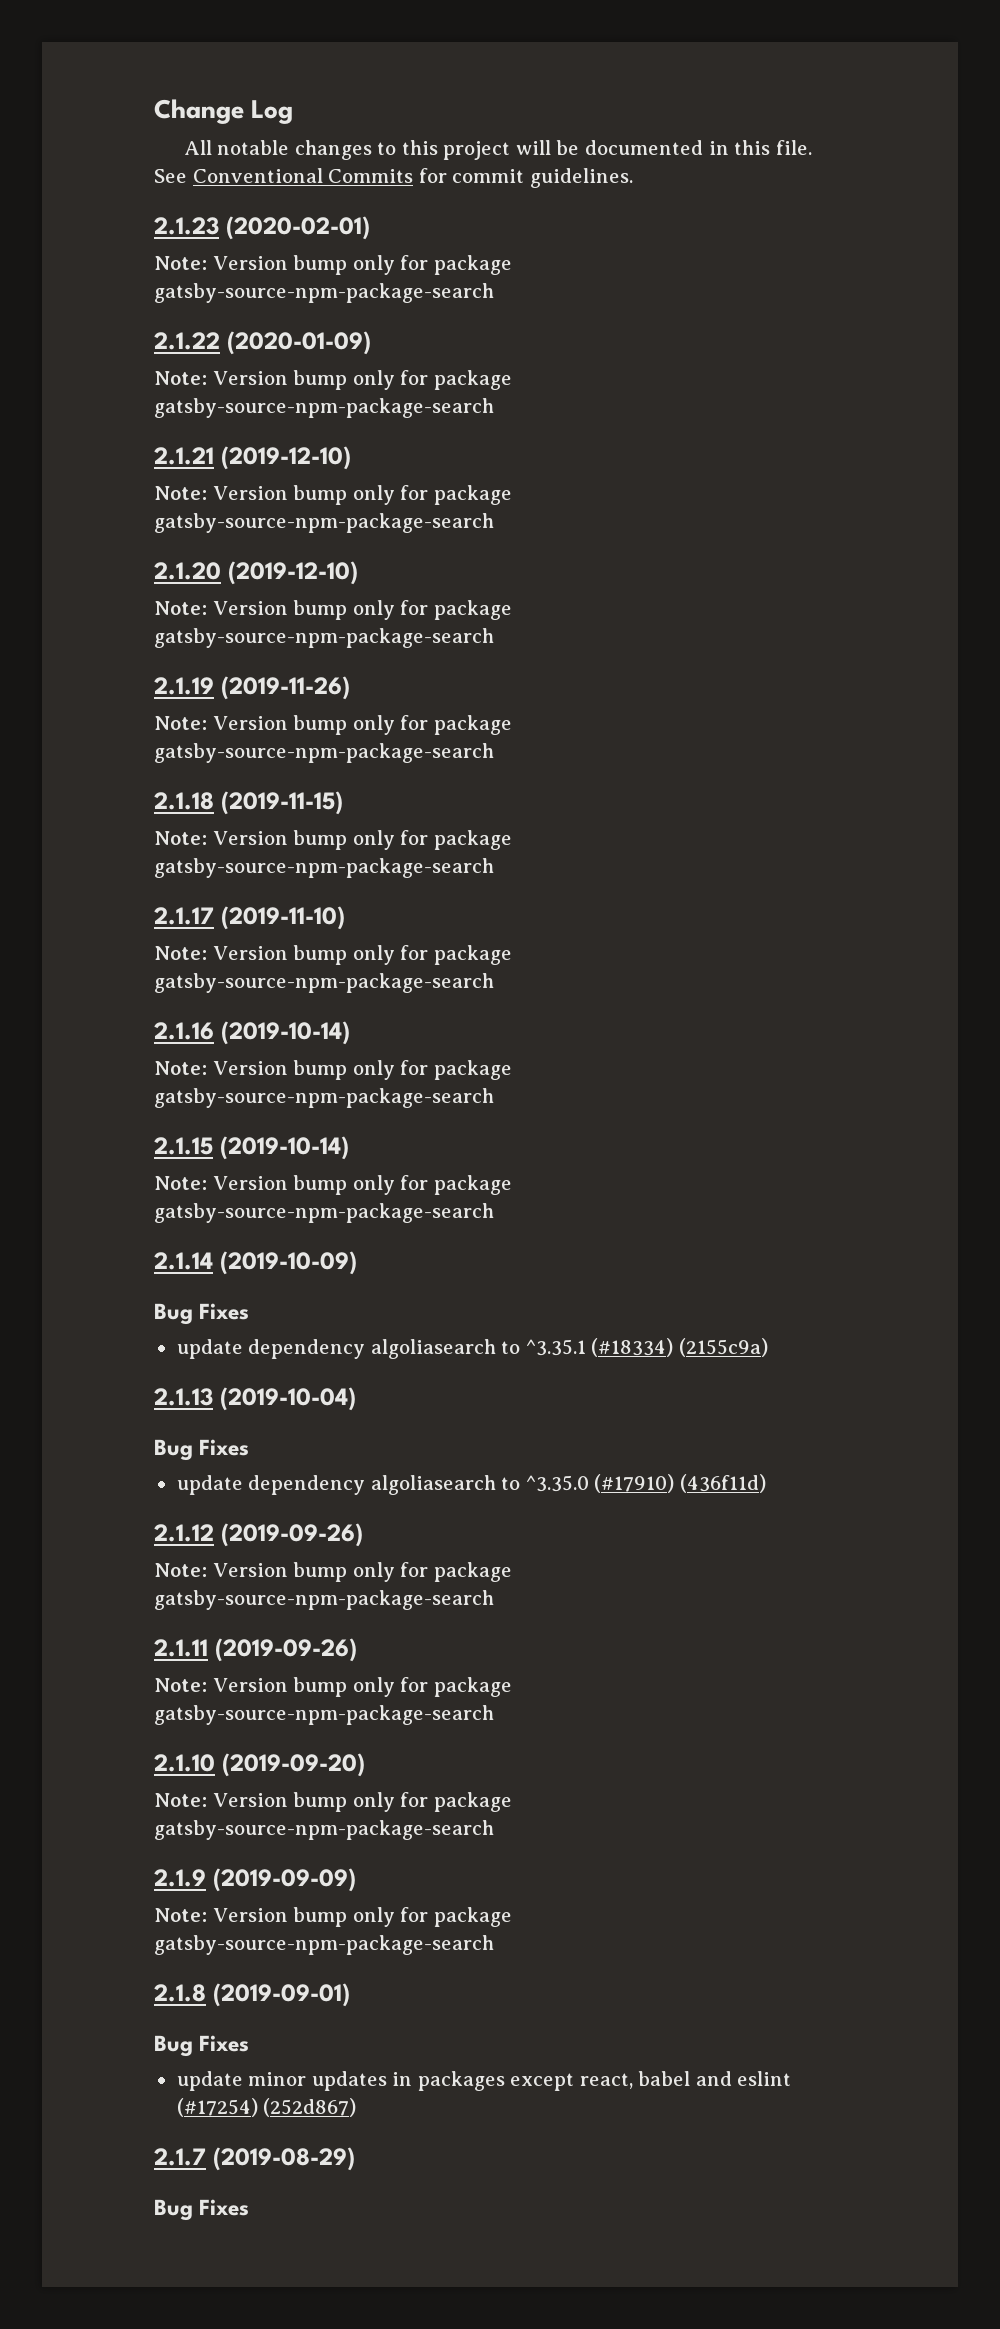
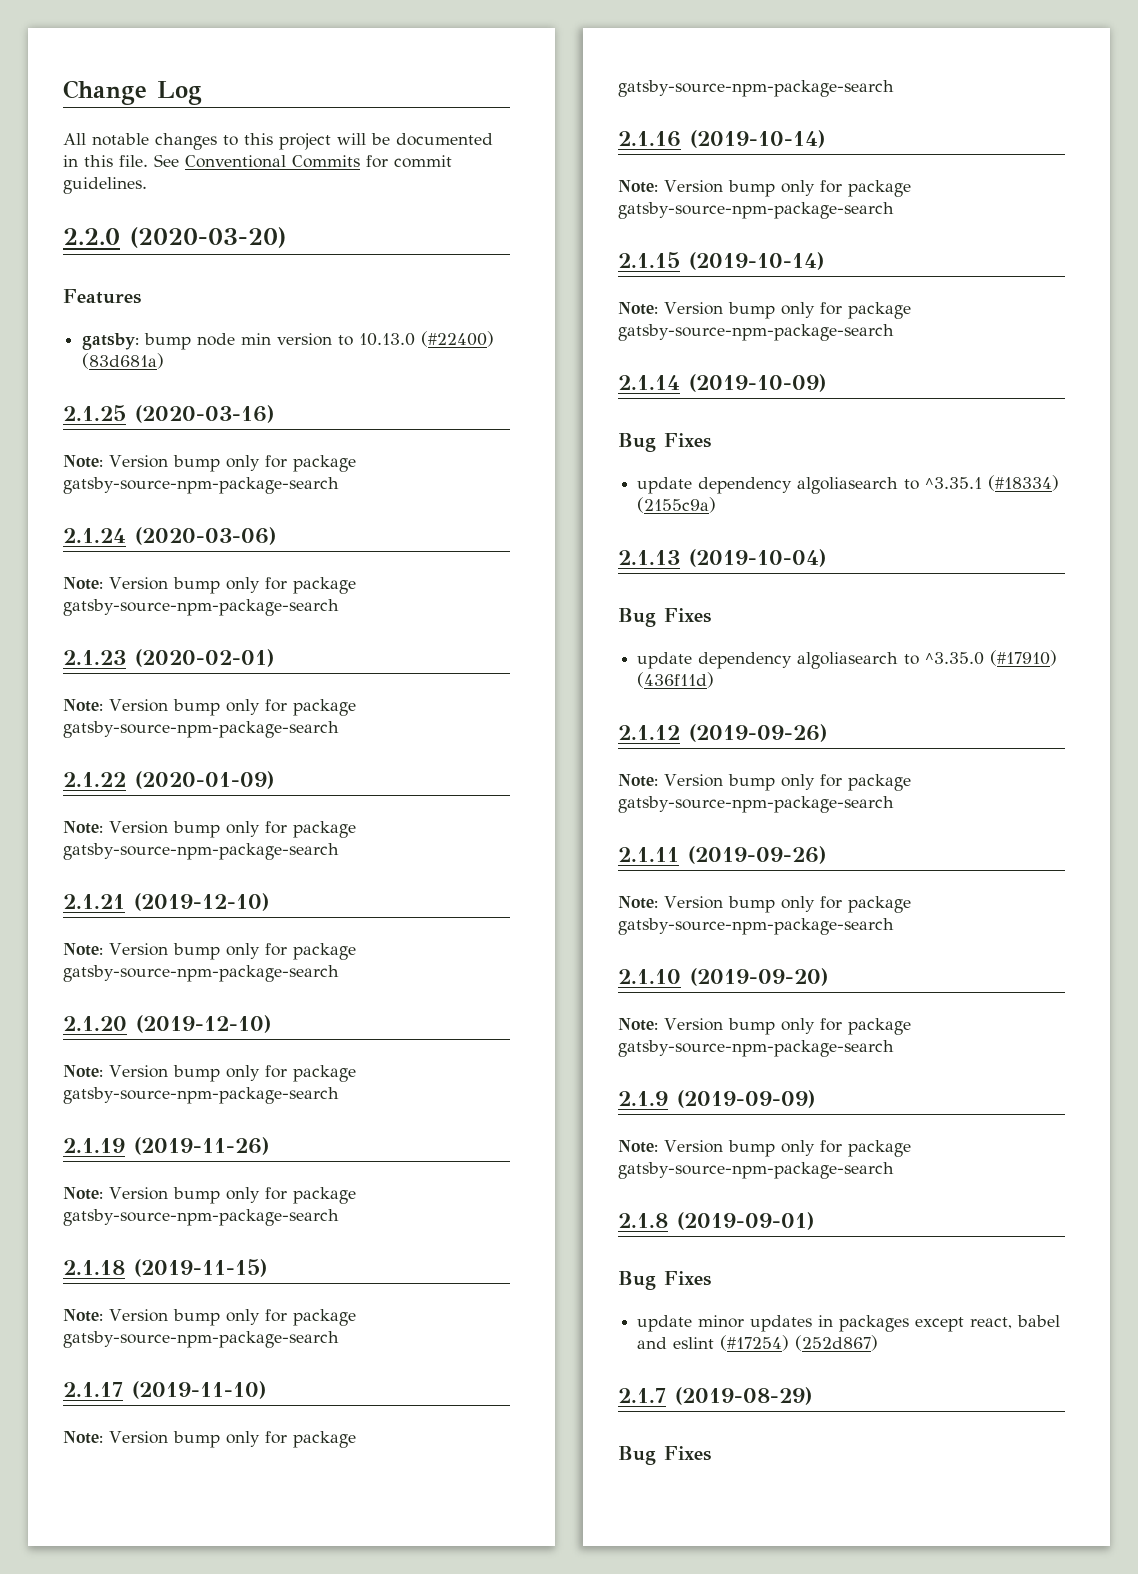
+ 2.2.0 (2020-03-20)
+ Features
+ gatsby: bump node min version to 10.13.0 (#22400) (83d681a)
+ 2.1.25 (2020-03-16)
+ Note: Version bump only for package gatsby-source-npm-package-search
+ 2.1.24 (2020-03-06)
+ Note: Version bump only for package gatsby-source-npm-package-search

